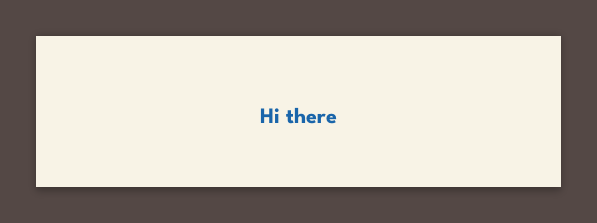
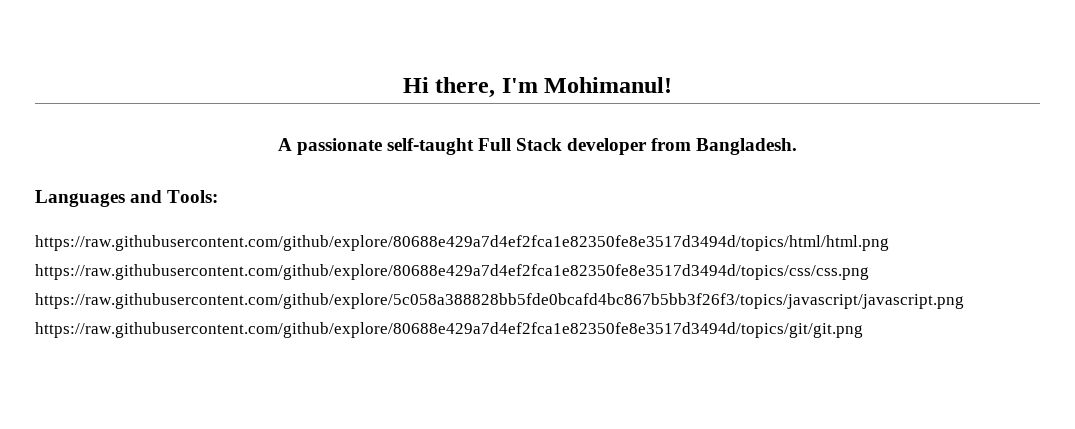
- Hi there
+ Hi there, I'm Mohimanul!
+ A passionate self-taught Full Stack developer from Bangladesh.
+ Languages and Tools:
+ https://raw.githubusercontent.com/github/explore/80688e429a7d4ef2fca1e82350fe8e3517d3494d/topics/html/html.png https://raw.githubusercontent.com/github/explore/80688e429a7d4ef2fca1e82350fe8e3517d3494d/topics/css/css.png https://raw.githubusercontent.com/github/explore/5c058a388828bb5fde0bcafd4bc867b5bb3f26f3/topics/javascript/javascript.png https://raw.githubusercontent.com/github/explore/80688e429a7d4ef2fca1e82350fe8e3517d3494d/topics/git/git.png

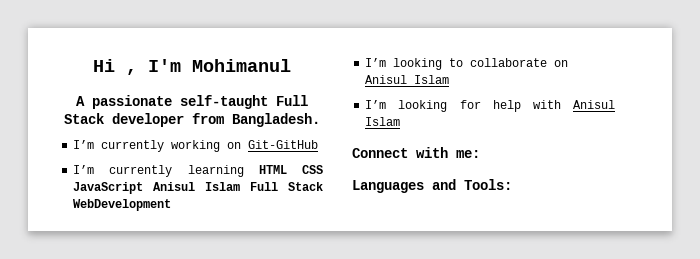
- Hi there, I'm Mohimanul!
+ Hi , I'm Mohimanul
+ I’m currently working on Git-GitHub
+ I’m currently learning HTML CSS JavaScript Anisul Islam Full Stack WebDevelopment
+ I’m looking to collaborate on Anisul Islam
+ I’m looking for help with Anisul Islam
+ Connect with me:
- https://raw.githubusercontent.com/github/explore/80688e429a7d4ef2fca1e82350fe8e3517d3494d/topics/html/html.png https://raw.githubusercontent.com/github/explore/80688e429a7d4ef2fca1e82350fe8e3517d3494d/topics/css/css.png https://raw.githubusercontent.com/github/explore/5c058a388828bb5fde0bcafd4bc867b5bb3f26f3/topics/javascript/javascript.png https://raw.githubusercontent.com/github/explore/80688e429a7d4ef2fca1e82350fe8e3517d3494d/topics/git/git.png

